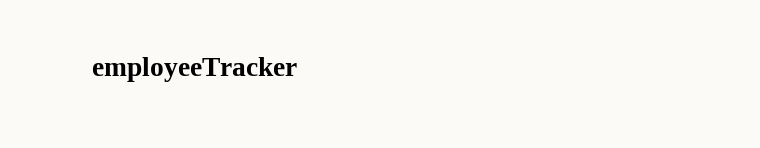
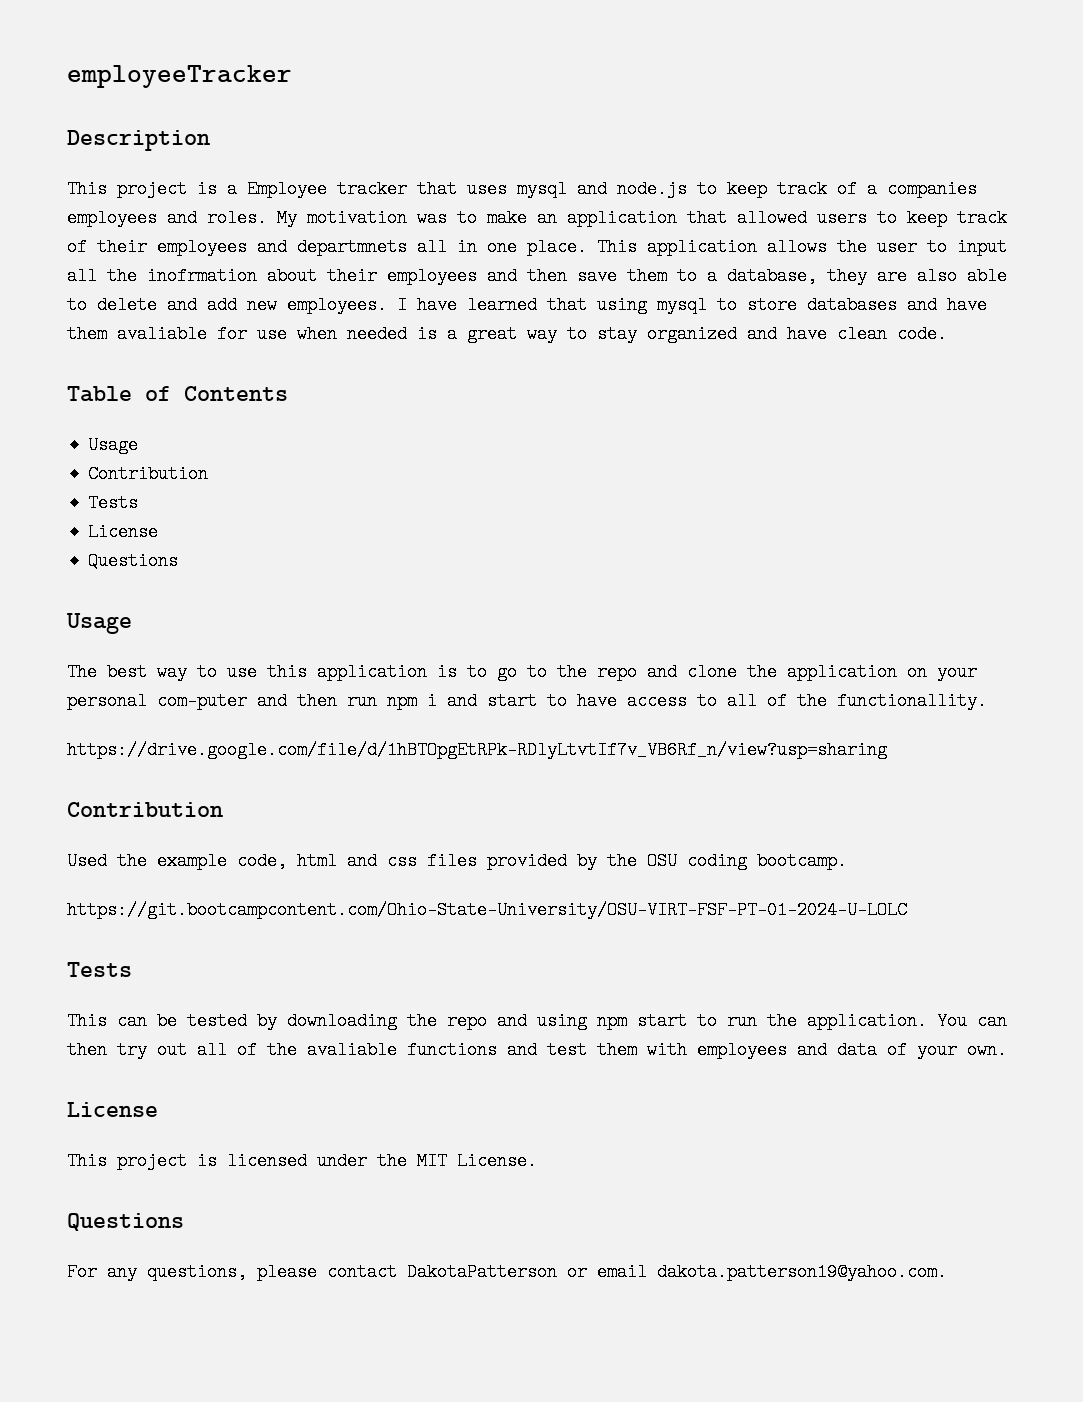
+ Description
+ This project is a Employee tracker that uses mysql and node.js to keep track of a companies employees and roles. My motivation was to make an application that allowed users to keep track of their employees and departmnets all in one place. This application allows the user to input all the inofrmation about their employees and then save them to a database, they are also able to delete and add new employees. I have learned that using mysql to store databases and have them avaliable for use when needed is a great way to stay organized and have clean code.
+ Table of Contents
+ Usage
+ Contribution
+ Tests
+ License
+ Questions
+ Usage
+ The best way to use this application is to go to the repo and clone the application on your personal com-puter and then run npm i and start to have access to all of the functionallity.
+ https://drive.google.com/file/d/1hBTOpgEtRPk-RDlyLtvtIf7v_VB6Rf_n/view?usp=sharing
+ Contribution
+ Used the example code, html and css files provided by the OSU coding bootcamp.
+ https://git.bootcampcontent.com/Ohio-State-University/OSU-VIRT-FSF-PT-01-2024-U-LOLC
+ Tests
+ This can be tested by downloading the repo and using npm start to run the application. You can then try out all of the avaliable functions and test them with employees and data of your own.
+ License
+ This project is licensed under the MIT License.
+ Questions
+ For any questions, please contact DakotaPatterson or email dakota.patterson19@yahoo.com.

